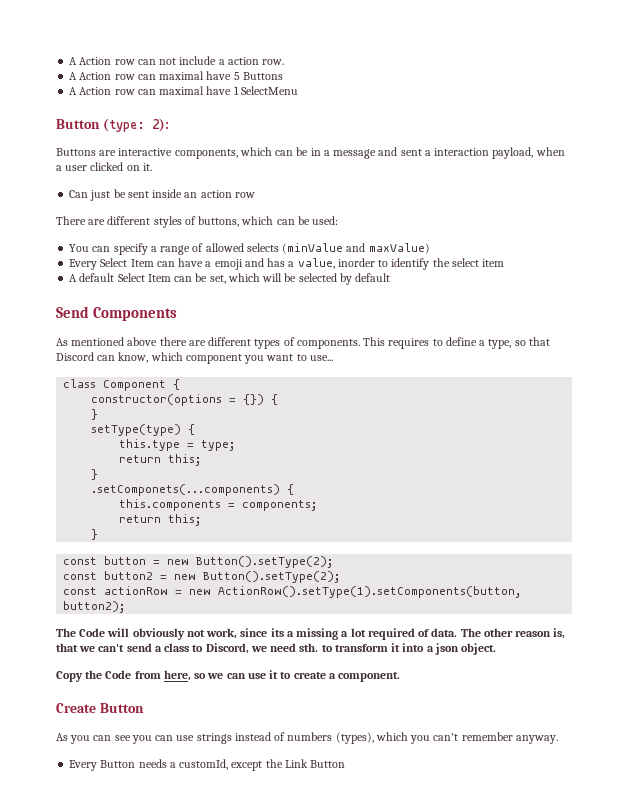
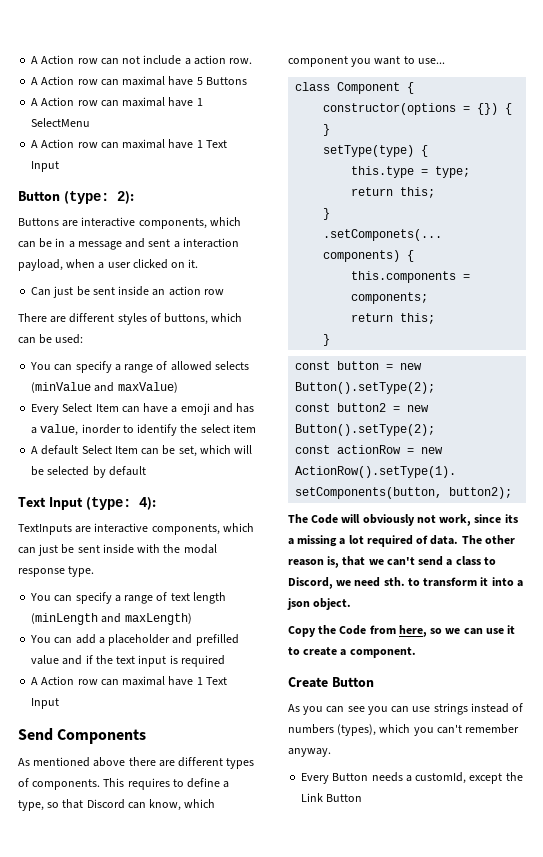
  A Action row can maximal have 1 SelectMenu
+ A Action row can maximal have 1 Text Input
+ Text Input (type: 4):
+ TextInputs are interactive components, which can just be sent inside with the modal response type.
+ You can specify a range of text length (minLength and maxLength)
+ You can add a placeholder and prefilled value and if the text input is required
+ A Action row can maximal have 1 Text Input

